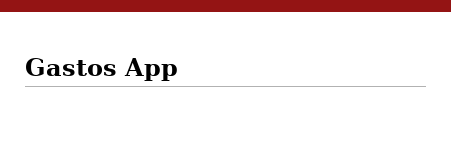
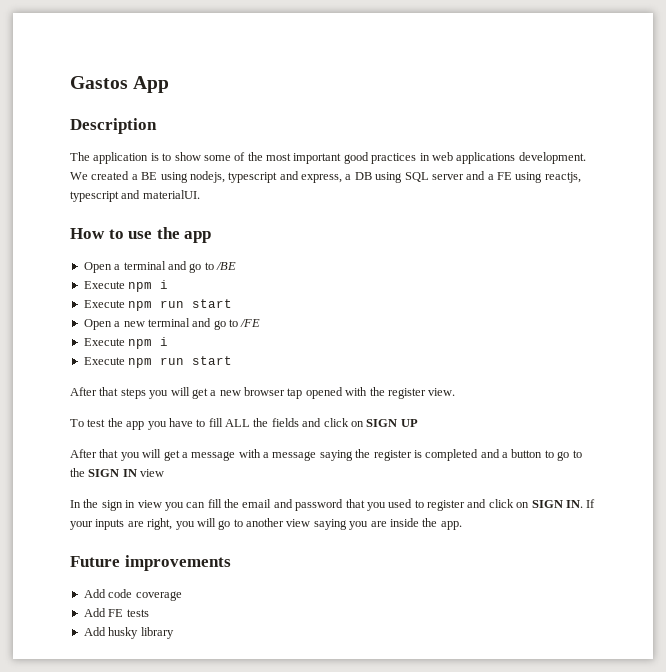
+ Description
+ The application is to show some of the most important good practices in web applications development. We created a BE using nodejs, typescript and express, a DB using SQL server and a FE using reactjs, typescript and materialUI.
+ How to use the app
+ Open a terminal and go to /BE
+ Execute npm i
+ Execute npm run start
+ Open a new terminal and go to /FE
+ Execute npm i
+ Execute npm run start
+ After that steps you will get a new browser tap opened with the register view.
+ To test the app you have to fill ALL the fields and click on SIGN UP
+ After that you will get a message with a message saying the register is completed and a button to go to the SIGN IN view
+ In the sign in view you can fill the email and password that you used to register and click on SIGN IN. If your inputs are right, you will go to another view saying you are inside the app.
+ Future improvements
+ Add code coverage
+ Add FE tests
+ Add husky library

